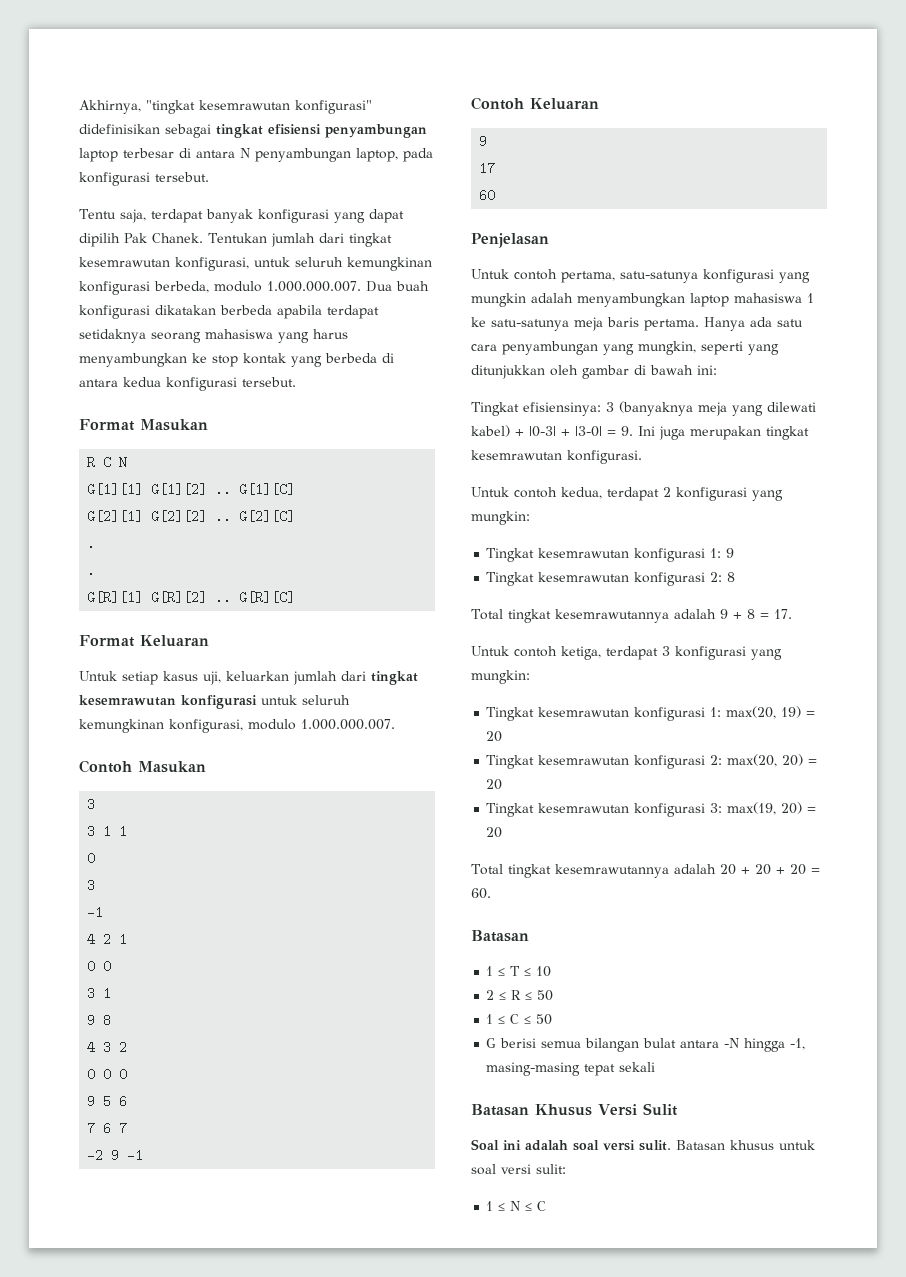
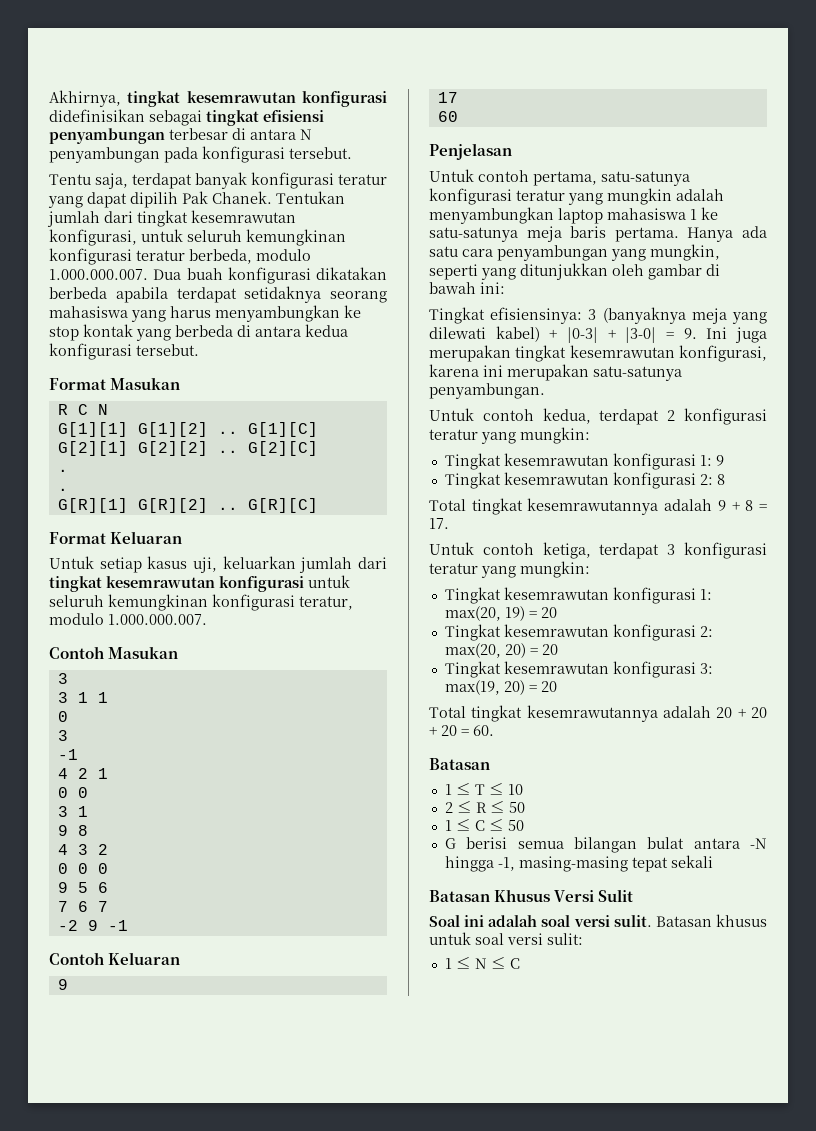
- Akhirnya, "tingkat kesemrawutan konfigurasi" didefinisikan sebagai tingkat efisiensi penyambungan laptop terbesar di antara N penyambungan laptop, pada konfigurasi tersebut.
+ Akhirnya, tingkat kesemrawutan konfigurasi didefinisikan sebagai tingkat efisiensi penyambungan terbesar di antara N penyambungan pada konfigurasi tersebut.
- Tentu saja, terdapat banyak konfigurasi yang dapat dipilih Pak Chanek.
+ Tentu saja, terdapat banyak konfigurasi teratur yang dapat dipilih Pak Chanek.
- Tentukan jumlah dari tingkat kesemrawutan konfigurasi, untuk seluruh kemungkinan konfigurasi berbeda, modulo 1.000.000.007. Dua buah konfigurasi dikatakan berbeda apabila terdapat setidaknya seorang mahasiswa yang harus menyambungkan ke stop kontak yang berbeda di antara kedua konfigurasi tersebut.
+ Tentukan jumlah dari tingkat kesemrawutan konfigurasi, untuk seluruh kemungkinan konfigurasi teratur berbeda, modulo 1.000.000.007. Dua buah konfigurasi dikatakan berbeda apabila terdapat setidaknya seorang mahasiswa yang harus menyambungkan ke stop kontak yang berbeda di antara kedua konfigurasi tersebut.
- Untuk setiap kasus uji, keluarkan jumlah dari tingkat kesemrawutan konfigurasi untuk seluruh kemungkinan konfigurasi, modulo 1.000.000.007.
+ Untuk setiap kasus uji, keluarkan jumlah dari tingkat kesemrawutan konfigurasi untuk seluruh kemungkinan konfigurasi teratur, modulo 1.000.000.007.
- Untuk contoh pertama, satu-satunya konfigurasi yang mungkin adalah menyambungkan laptop mahasiswa 1 ke satu-satunya meja baris pertama.
+ Untuk contoh pertama, satu-satunya konfigurasi teratur yang mungkin adalah menyambungkan laptop mahasiswa 1 ke satu-satunya meja baris pertama.
- Tingkat efisiensinya: 3 (banyaknya meja yang dilewati kabel) + |0-3| + |3-0| = 9. Ini juga merupakan tingkat kesemrawutan konfigurasi.
+ Tingkat efisiensinya: 3 (banyaknya meja yang dilewati kabel) + |0-3| + |3-0| = 9. Ini juga merupakan tingkat kesemrawutan konfigurasi, karena ini merupakan satu-satunya penyambungan.
- Untuk contoh kedua, terdapat 2 konfigurasi yang mungkin:
+ Untuk contoh kedua, terdapat 2 konfigurasi teratur yang mungkin:
- Untuk contoh ketiga, terdapat 3 konfigurasi yang mungkin:
+ Untuk contoh ketiga, terdapat 3 konfigurasi teratur yang mungkin:

